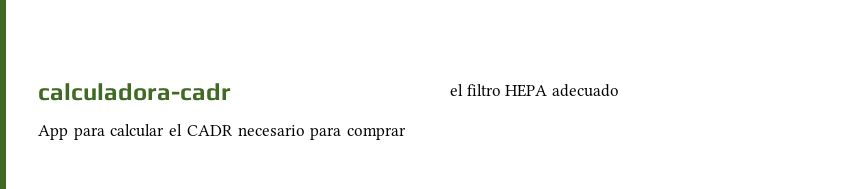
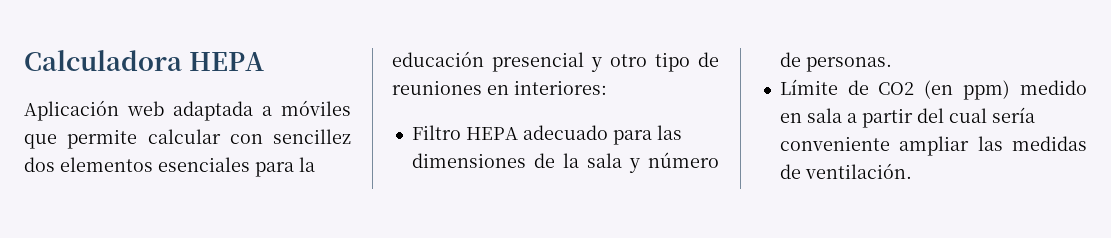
- calculadora-cadr
- App para calcular el CADR necesario para comprar el filtro HEPA adecuado
+ Calculadora HEPA
+ Aplicación web adaptada a móviles que permite calcular con sencillez dos elementos esenciales para la educación presencial y otro tipo de reuniones en interiores:
+ Filtro HEPA adecuado para las dimensiones de la sala y número de personas.
+ Límite de CO2 (en ppm) medido en sala a partir del cual sería conveniente ampliar las medidas de ventilación.

